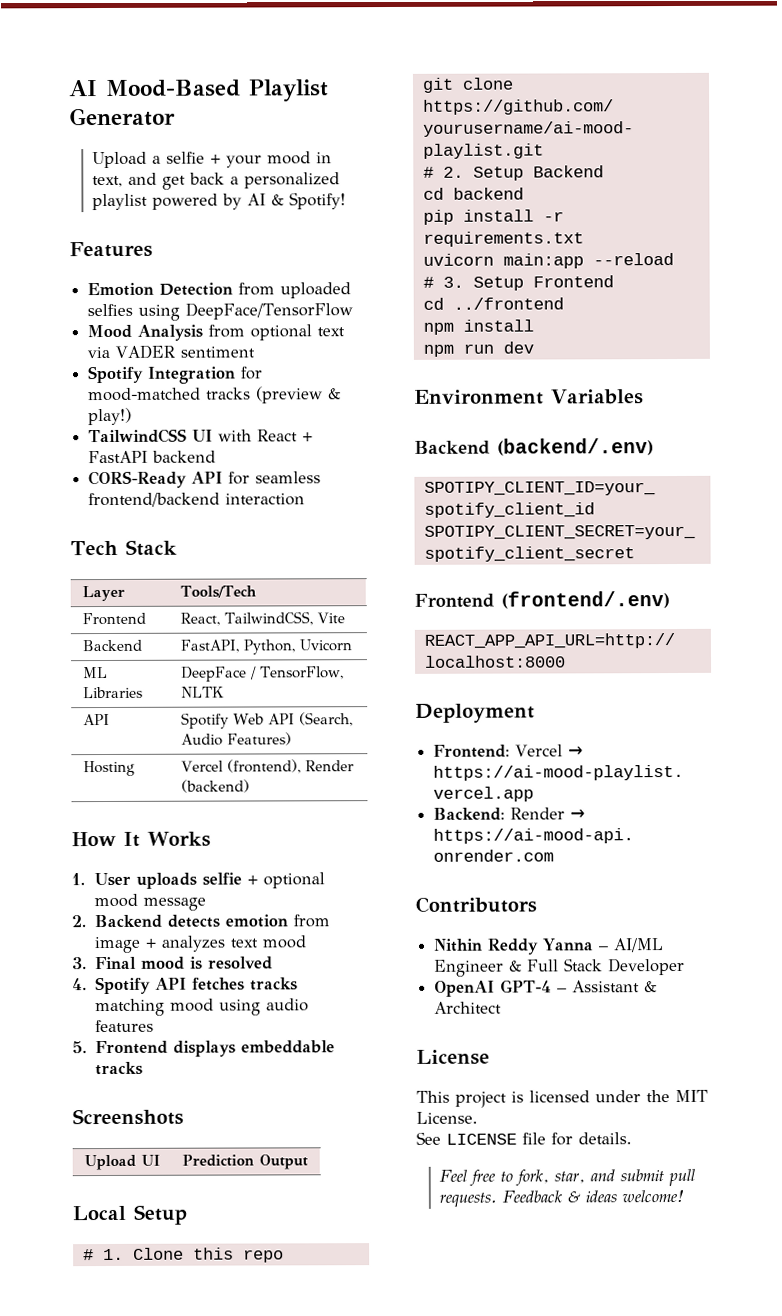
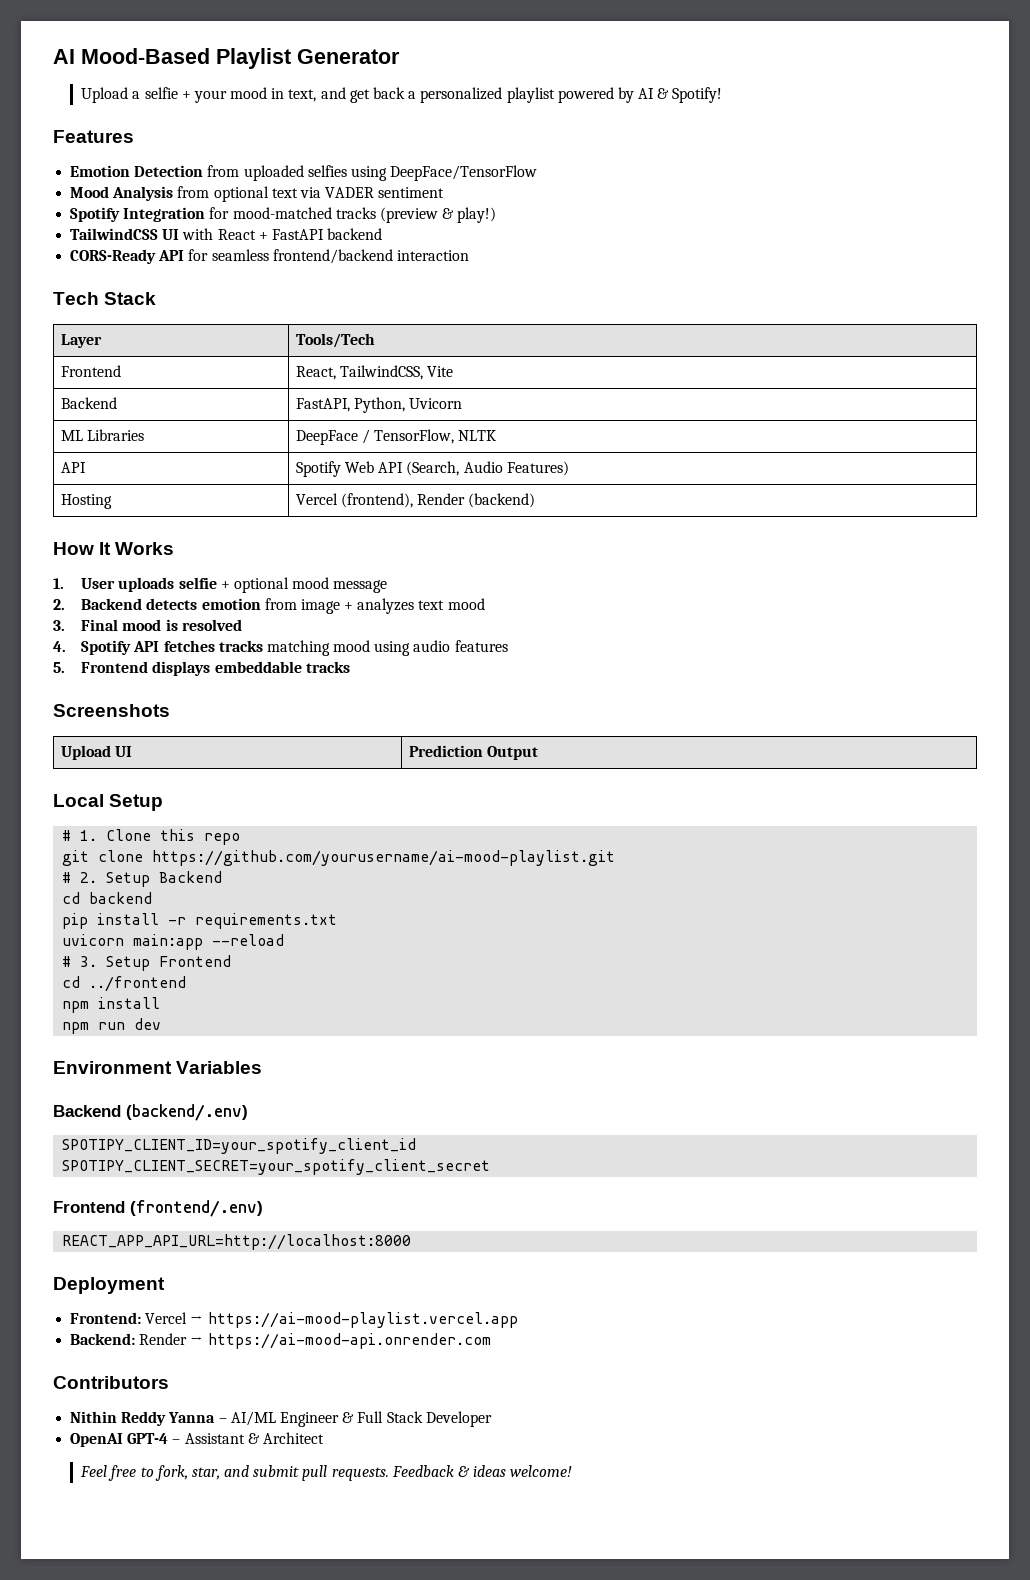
- License
- This project is licensed under the MIT License.
- See LICENSE file for details.

